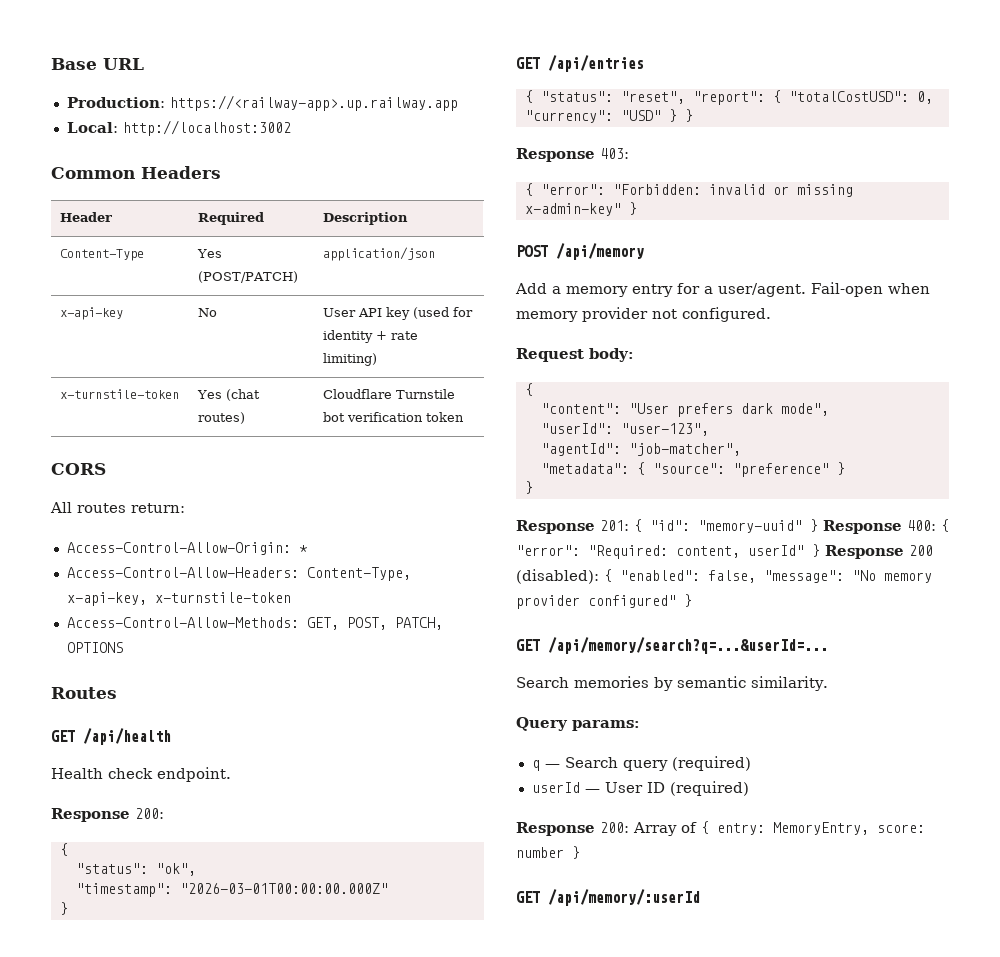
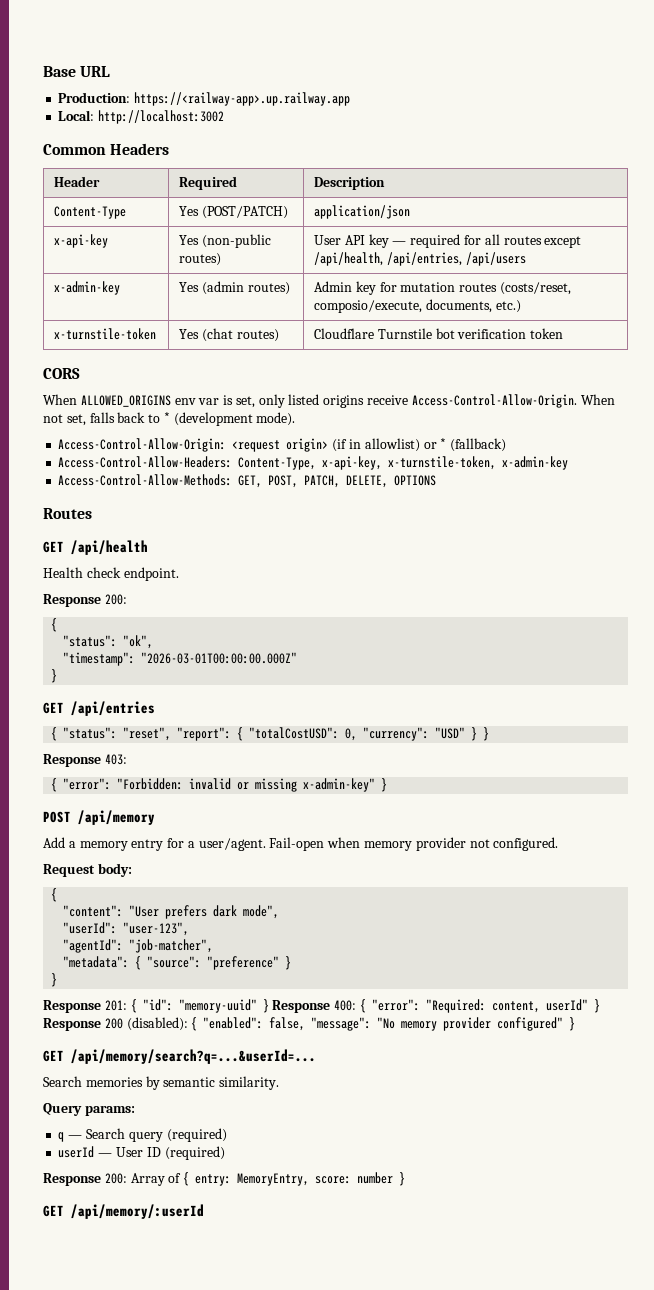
- x-api-key | No | User API key (used for identity + rate limiting)
+ x-api-key | Yes (non-public routes) | User API key — required for all routes except /api/health, /api/entries, /api/users
+ x-admin-key | Yes (admin routes) | Admin key for mutation routes (costs/reset, composio/execute, documents, etc.)
- All routes return:
- Access-Control-Allow-Origin: *
+ When ALLOWED_ORIGINS env var is set, only listed origins receive Access-Control-Allow-Origin. When not set, falls back to * (development mode).
+ Access-Control-Allow-Origin: <request origin> (if in allowlist) or * (fallback)
- Access-Control-Allow-Headers: Content-Type, x-api-key, x-turnstile-token
+ Access-Control-Allow-Headers: Content-Type, x-api-key, x-turnstile-token, x-admin-key
- Access-Control-Allow-Methods: GET, POST, PATCH, OPTIONS
+ Access-Control-Allow-Methods: GET, POST, PATCH, DELETE, OPTIONS

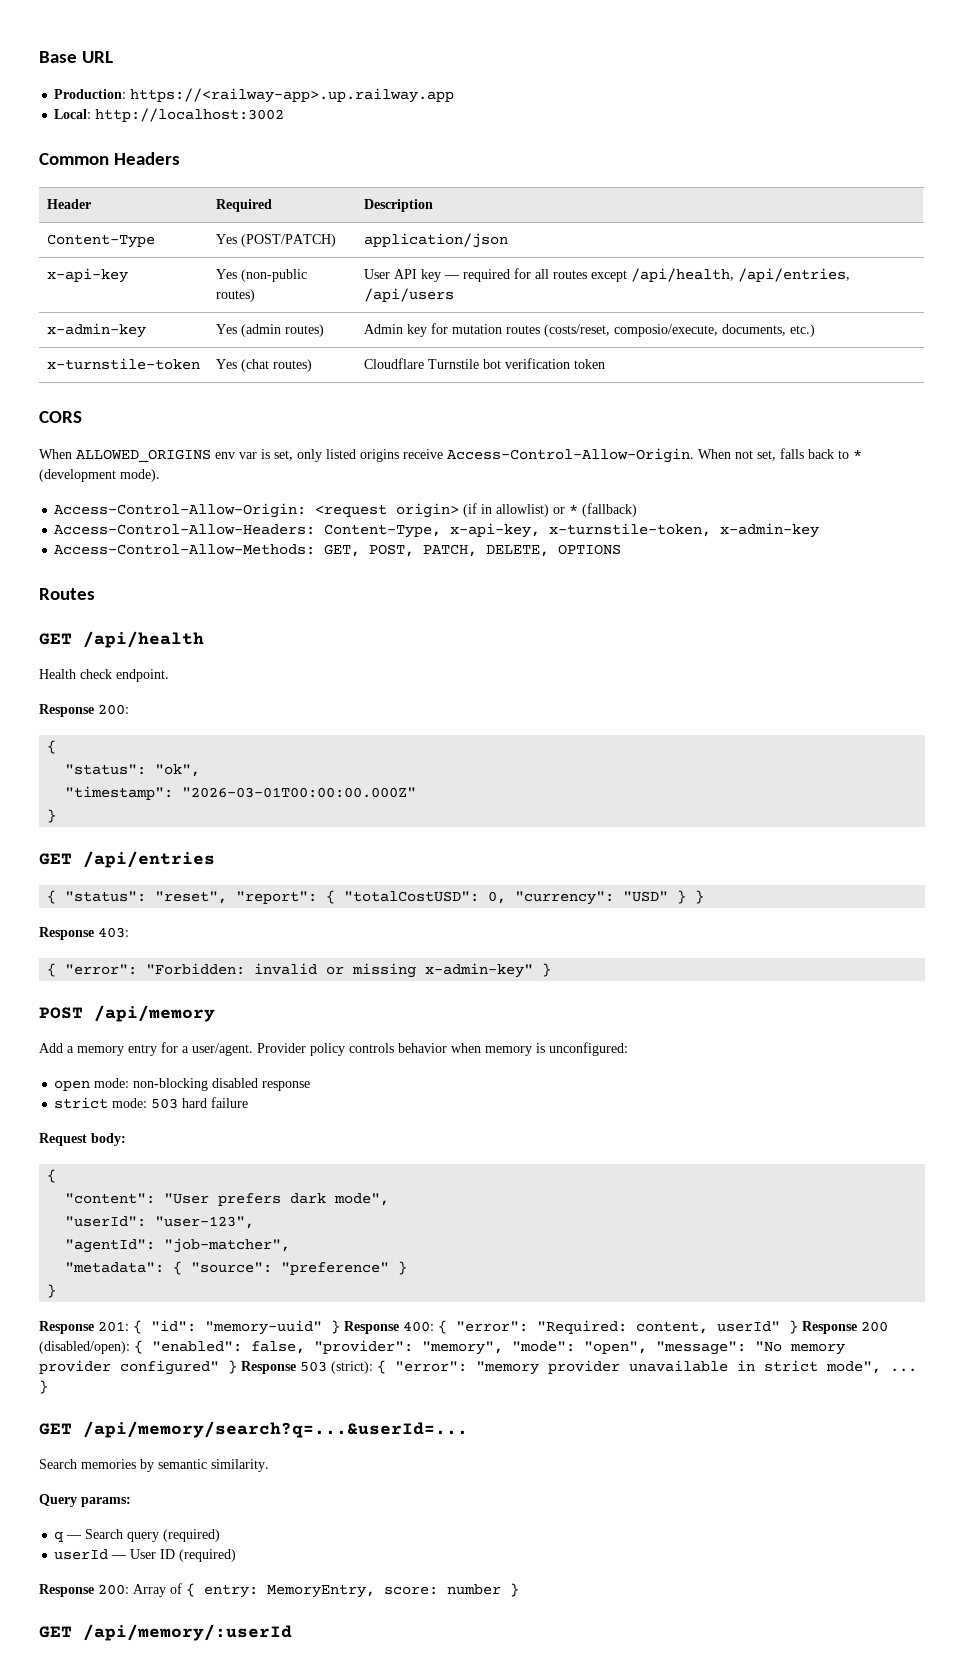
- Fail-open when memory provider not configured.
+ Provider policy controls behavior when memory is unconfigured:
+ open mode: non-blocking disabled response
+ strict mode: 503 hard failure
- Response 201: { "id": "memory-uuid" } Response 400: { "error": "Required: content, userId" } Response 200 (disabled): { "enabled": false, "message": "No memory provider configured" }
+ Response 201: { "id": "memory-uuid" } Response 400: { "error": "Required: content, userId" } Response 200 (disabled/open): { "enabled": false, "provider": "memory", "mode": "open", "message": "No memory provider configured" } Response 503 (strict): { "error": "memory provider unavailable in strict mode", ... }

